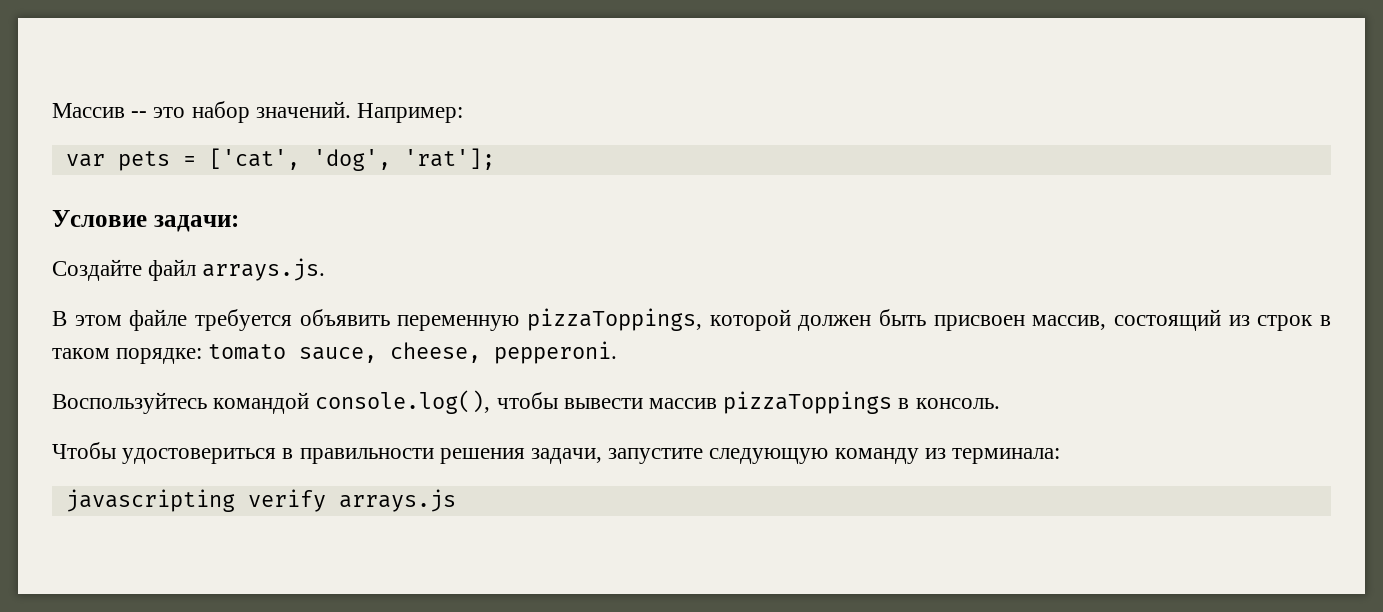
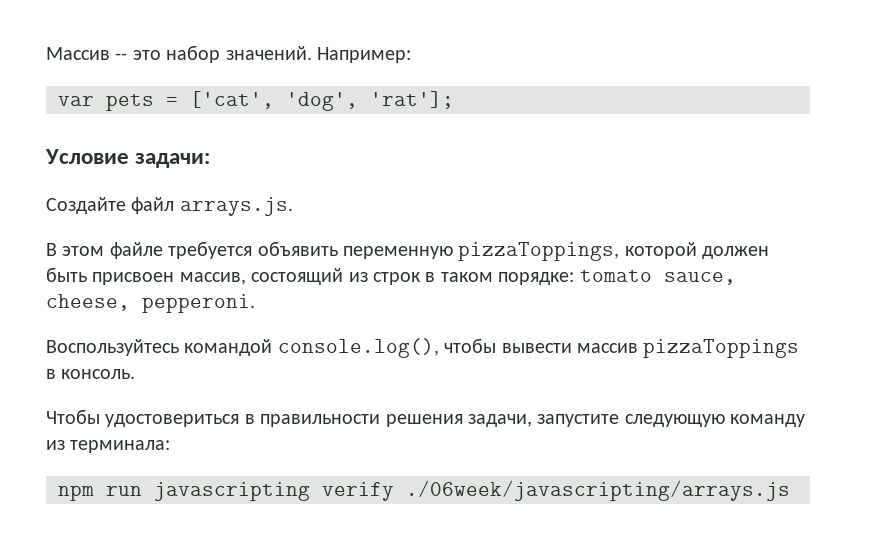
- javascripting verify arrays.js
+ npm run javascripting verify ./06week/javascripting/arrays.js

